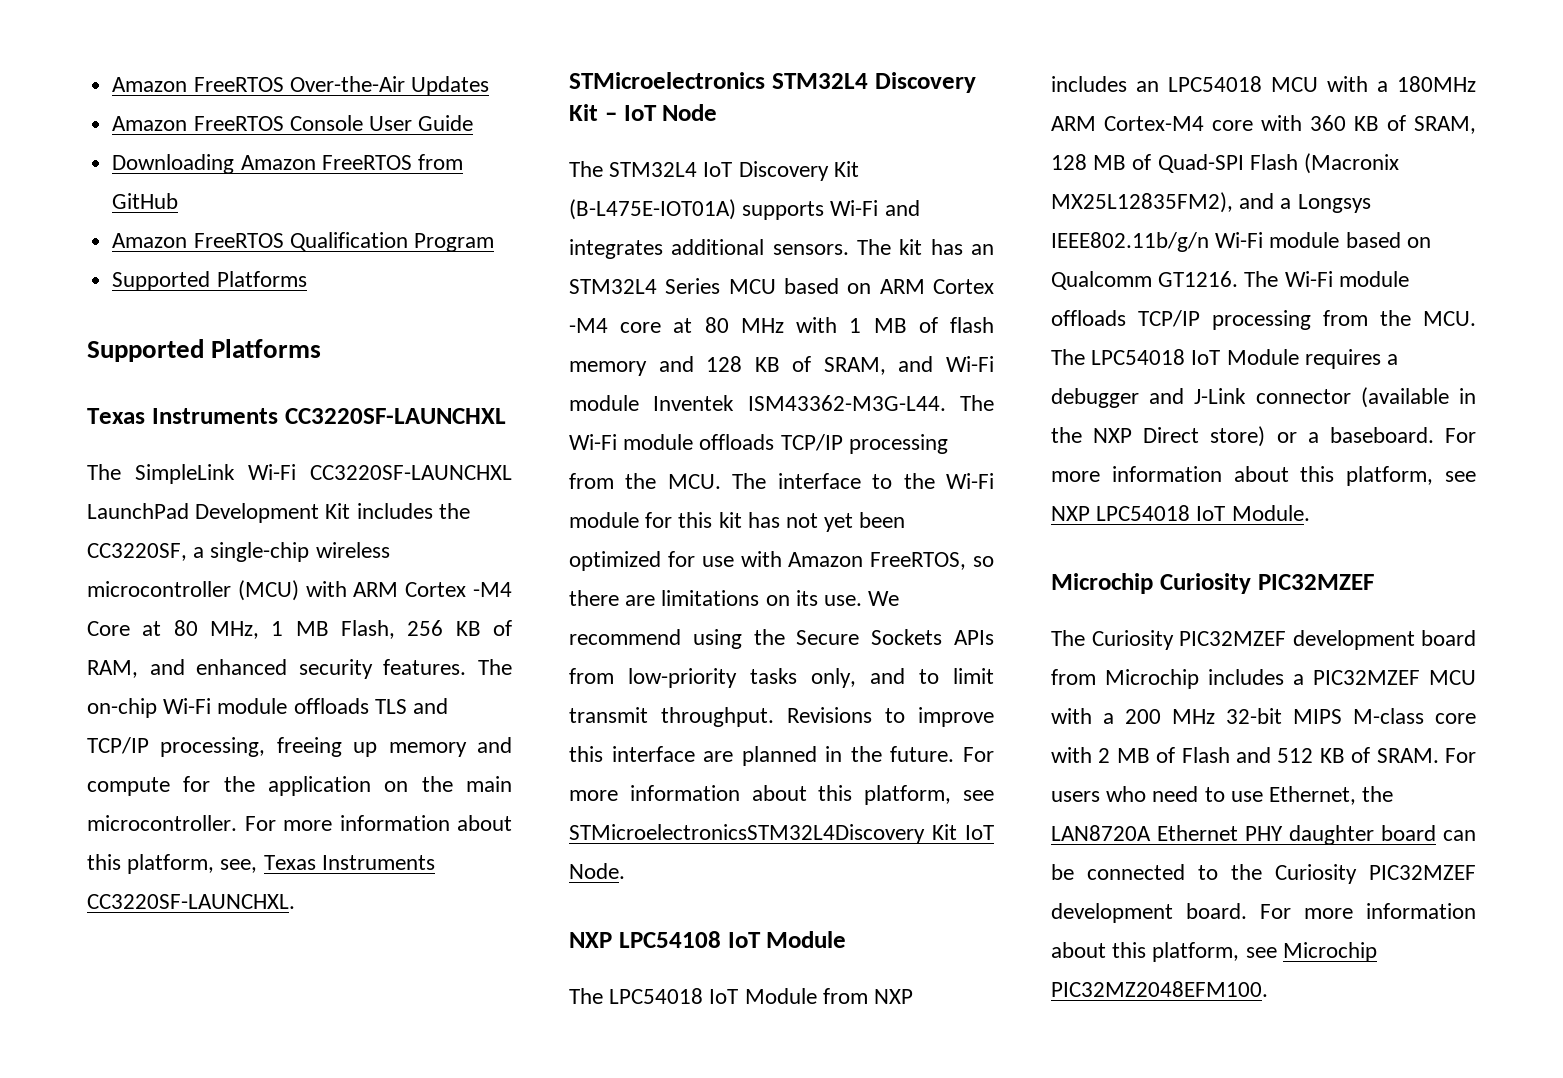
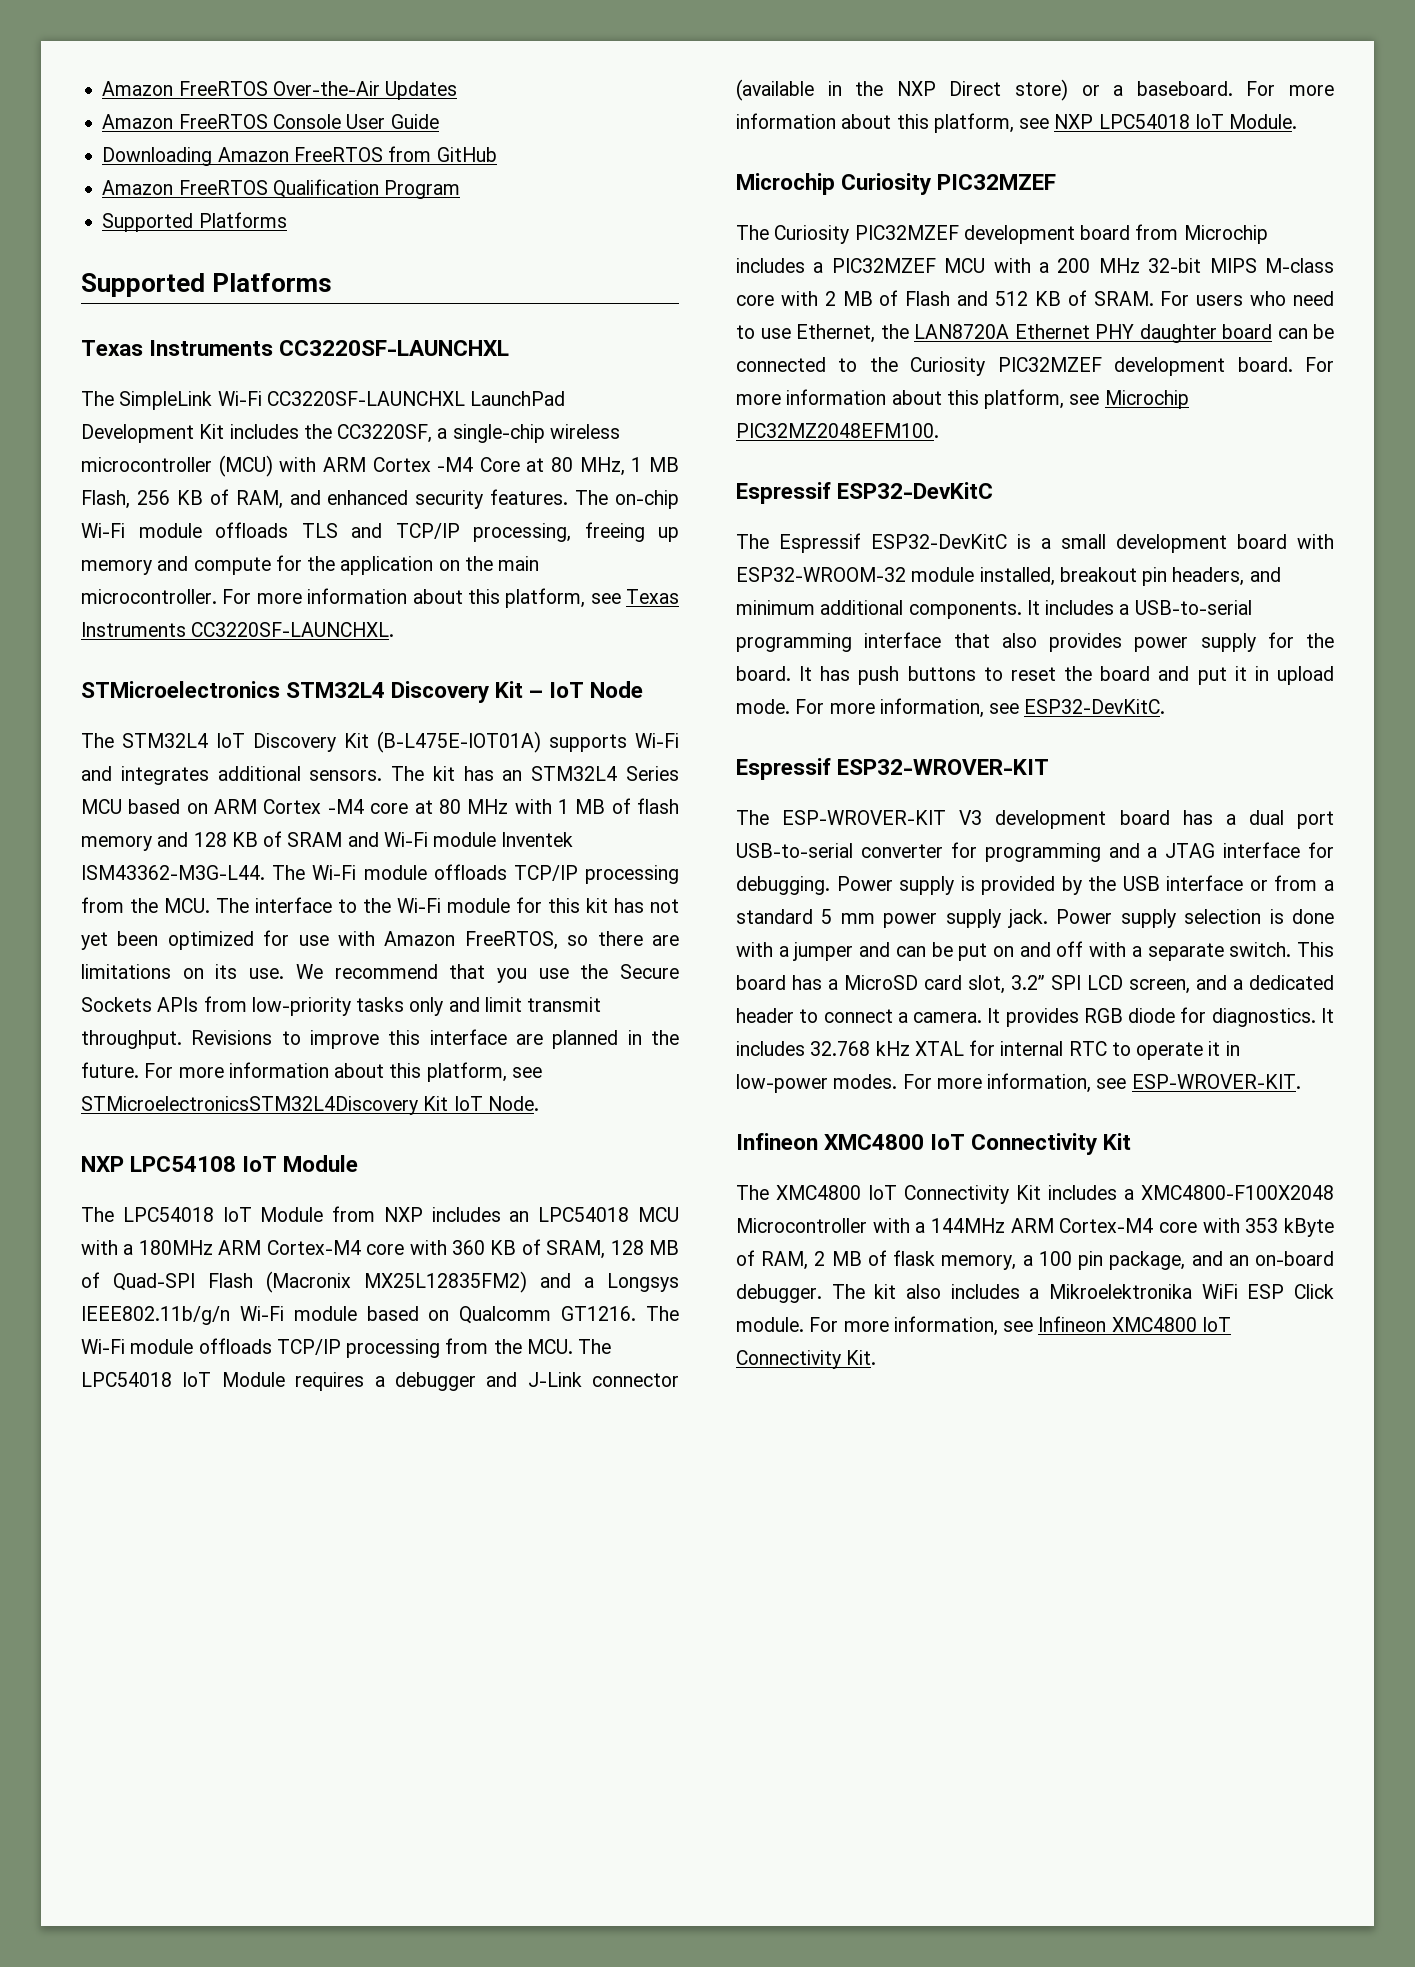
- For more information about this platform, see, Texas Instruments CC3220SF-LAUNCHXL.
+ For more information about this platform, see Texas Instruments CC3220SF-LAUNCHXL.
- The kit has an STM32L4 Series MCU based on ARM Cortex -M4 core at 80 MHz with 1 MB of flash memory and 128 KB of SRAM, and Wi-Fi module Inventek ISM43362-M3G-L44.
+ The kit has an STM32L4 Series MCU based on ARM Cortex -M4 core at 80 MHz with 1 MB of flash memory and 128 KB of SRAM and Wi-Fi module Inventek ISM43362-M3G-L44.
- We recommend using the Secure Sockets APIs from low-priority tasks only, and to limit transmit throughput.
+ We recommend that you use the Secure Sockets APIs from low-priority tasks only and limit transmit throughput.
- The LPC54018 IoT Module from NXP includes an LPC54018 MCU with a 180MHz ARM Cortex-M4 core with 360 KB of SRAM, 128 MB of Quad-SPI Flash (Macronix MX25L12835FM2), and a Longsys IEEE802.11b/g/n Wi-Fi module based on Qualcomm GT1216.
+ The LPC54018 IoT Module from NXP includes an LPC54018 MCU with a 180MHz ARM Cortex-M4 core with 360 KB of SRAM, 128 MB of Quad-SPI Flash (Macronix MX25L12835FM2) and a Longsys IEEE802.11b/g/n Wi-Fi module based on Qualcomm GT1216.
  For more information about this platform, see Microchip PIC32MZ2048EFM100.
+ Espressif ESP32-DevKitC
+ The Espressif ESP32-DevKitC is a small development board with ESP32-WROOM-32 module installed, breakout pin headers, and minimum additional components. It includes a USB-to-serial programming interface that also provides power supply for the board. It has push buttons to reset the board and put it in upload mode. For more information, see ESP32-DevKitC.
+ Espressif ESP32-WROVER-KIT
+ The ESP-WROVER-KIT V3 development board has a dual port USB-to-serial converter for programming and a JTAG interface for debugging. Power supply is provided by the USB interface or from a standard 5 mm power supply jack. Power supply selection is done with a jumper and can be put on and off with a separate switch. This board has a MicroSD card slot, 3.2” SPI LCD screen, and a dedicated header to connect a camera. It provides RGB diode for diagnostics. It includes 32.768 kHz XTAL for internal RTC to operate it in low-power modes. For more information, see ESP-WROVER-KIT.
+ Infineon XMC4800 IoT Connectivity Kit
+ The XMC4800 IoT Connectivity Kit includes a XMC4800-F100X2048 Microcontroller with a 144MHz ARM Cortex-M4 core with 353 kByte of RAM, 2 MB of flask memory, a 100 pin package, and an on-board debugger. The kit also includes a Mikroelektronika WiFi ESP Click module. For more information, see Infineon XMC4800 IoT Connectivity Kit.

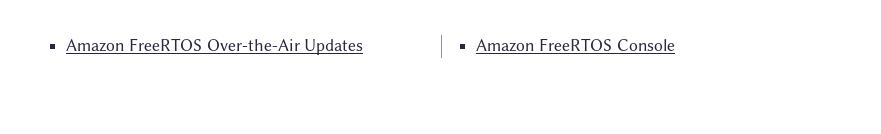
- Amazon FreeRTOS Console User Guide
- Downloading Amazon FreeRTOS from GitHub
- Amazon FreeRTOS Qualification Program
- Supported Platforms
- Supported Platforms
- Texas Instruments CC3220SF-LAUNCHXL
- The SimpleLink Wi-Fi CC3220SF-LAUNCHXL LaunchPad Development Kit includes the CC3220SF, a single-chip wireless microcontroller (MCU) with ARM Cortex -M4 Core at 80 MHz, 1 MB Flash, 256 KB of RAM, and enhanced security features. The on-chip Wi-Fi module offloads TLS and TCP/IP processing, freeing up memory and compute for the application on the main microcontroller. For more information about this platform, see Texas Instruments CC3220SF-LAUNCHXL.
- STMicroelectronics STM32L4 Discovery Kit – IoT Node
- The STM32L4 IoT Discovery Kit (B-L475E-IOT01A) supports Wi-Fi and integrates additional sensors. The kit has an STM32L4 Series MCU based on ARM Cortex -M4 core at 80 MHz with 1 MB of flash memory and 128 KB of SRAM and Wi-Fi module Inventek ISM43362-M3G-L44. The Wi-Fi module offloads TCP/IP processing from the MCU. The interface to the Wi-Fi module for this kit has not yet been optimized for use with Amazon FreeRTOS, so there are limitations on its use. We recommend that you use the Secure Sockets APIs from low-priority tasks only and limit transmit throughput. Revisions to improve this interface are planned in the future. For more information about this platform, see STMicroelectronicsSTM32L4Discovery Kit IoT Node.
- NXP LPC54108 IoT Module
- The LPC54018 IoT Module from NXP includes an LPC54018 MCU with a 180MHz ARM Cortex-M4 core with 360 KB of SRAM, 128 MB of Quad-SPI Flash (Macronix MX25L12835FM2) and a Longsys IEEE802.11b/g/n Wi-Fi module based on Qualcomm GT1216. The Wi-Fi module offloads TCP/IP processing from the MCU. The LPC54018 IoT Module requires a debugger and J-Link connector (available in the NXP Direct store) or a baseboard. For more information about this platform, see NXP LPC54018 IoT Module.
- Microchip Curiosity PIC32MZEF
- The Curiosity PIC32MZEF development board from Microchip includes a PIC32MZEF MCU with a 200 MHz 32-bit MIPS M-class core with 2 MB of Flash and 512 KB of SRAM. For users who need to use Ethernet, the LAN8720A Ethernet PHY daughter board can be connected to the Curiosity PIC32MZEF development board. For more information about this platform, see Microchip PIC32MZ2048EFM100.
- Espressif ESP32-DevKitC
- The Espressif ESP32-DevKitC is a small development board with ESP32-WROOM-32 module installed, breakout pin headers, and minimum additional components. It includes a USB-to-serial programming interface that also provides power supply for the board. It has push buttons to reset the board and put it in upload mode. For more information, see ESP32-DevKitC.
- Espressif ESP32-WROVER-KIT
- The ESP-WROVER-KIT V3 development board has a dual port USB-to-serial converter for programming and a JTAG interface for debugging. Power supply is provided by the USB interface or from a standard 5 mm power supply jack. Power supply selection is done with a jumper and can be put on and off with a separate switch. This board has a MicroSD card slot, 3.2” SPI LCD screen, and a dedicated header to connect a camera. It provides RGB diode for diagnostics. It includes 32.768 kHz XTAL for internal RTC to operate it in low-power modes. For more information, see ESP-WROVER-KIT.
- Infineon XMC4800 IoT Connectivity Kit
- The XMC4800 IoT Connectivity Kit includes a XMC4800-F100X2048 Microcontroller with a 144MHz ARM Cortex-M4 core with 353 kByte of RAM, 2 MB of flask memory, a 100 pin package, and an on-board debugger. The kit also includes a Mikroelektronika WiFi ESP Click module. For more information, see Infineon XMC4800 IoT Connectivity Kit.
+ Amazon FreeRTOS Console

